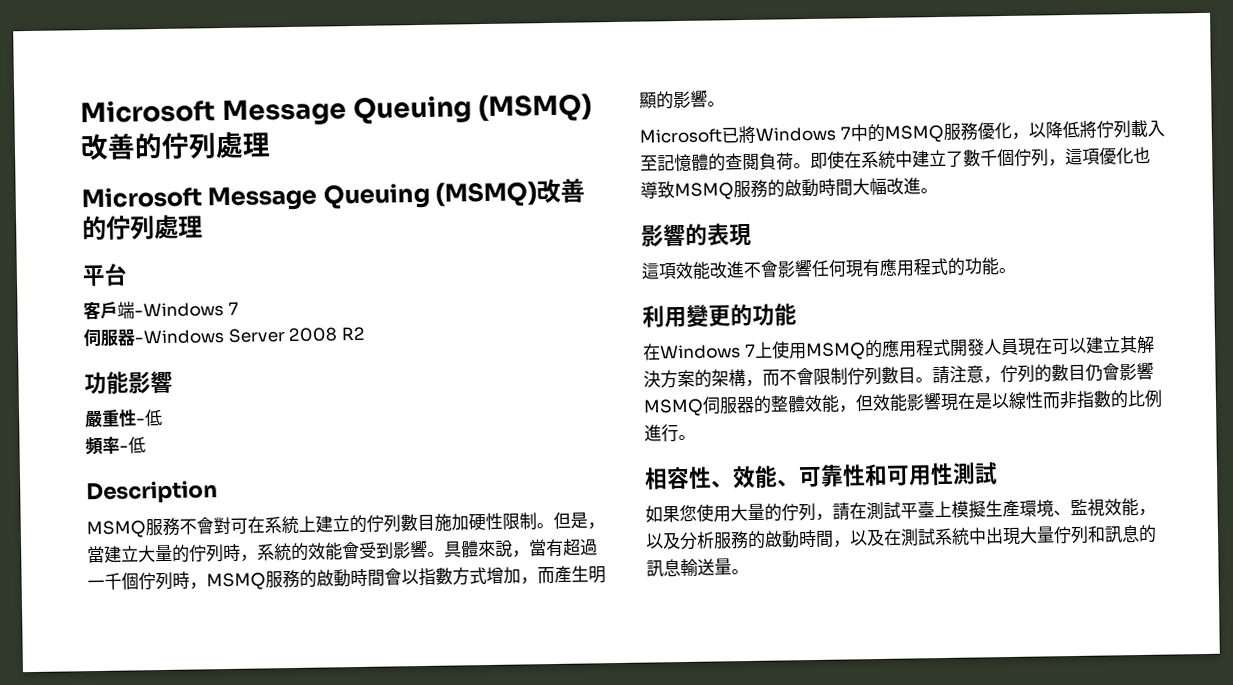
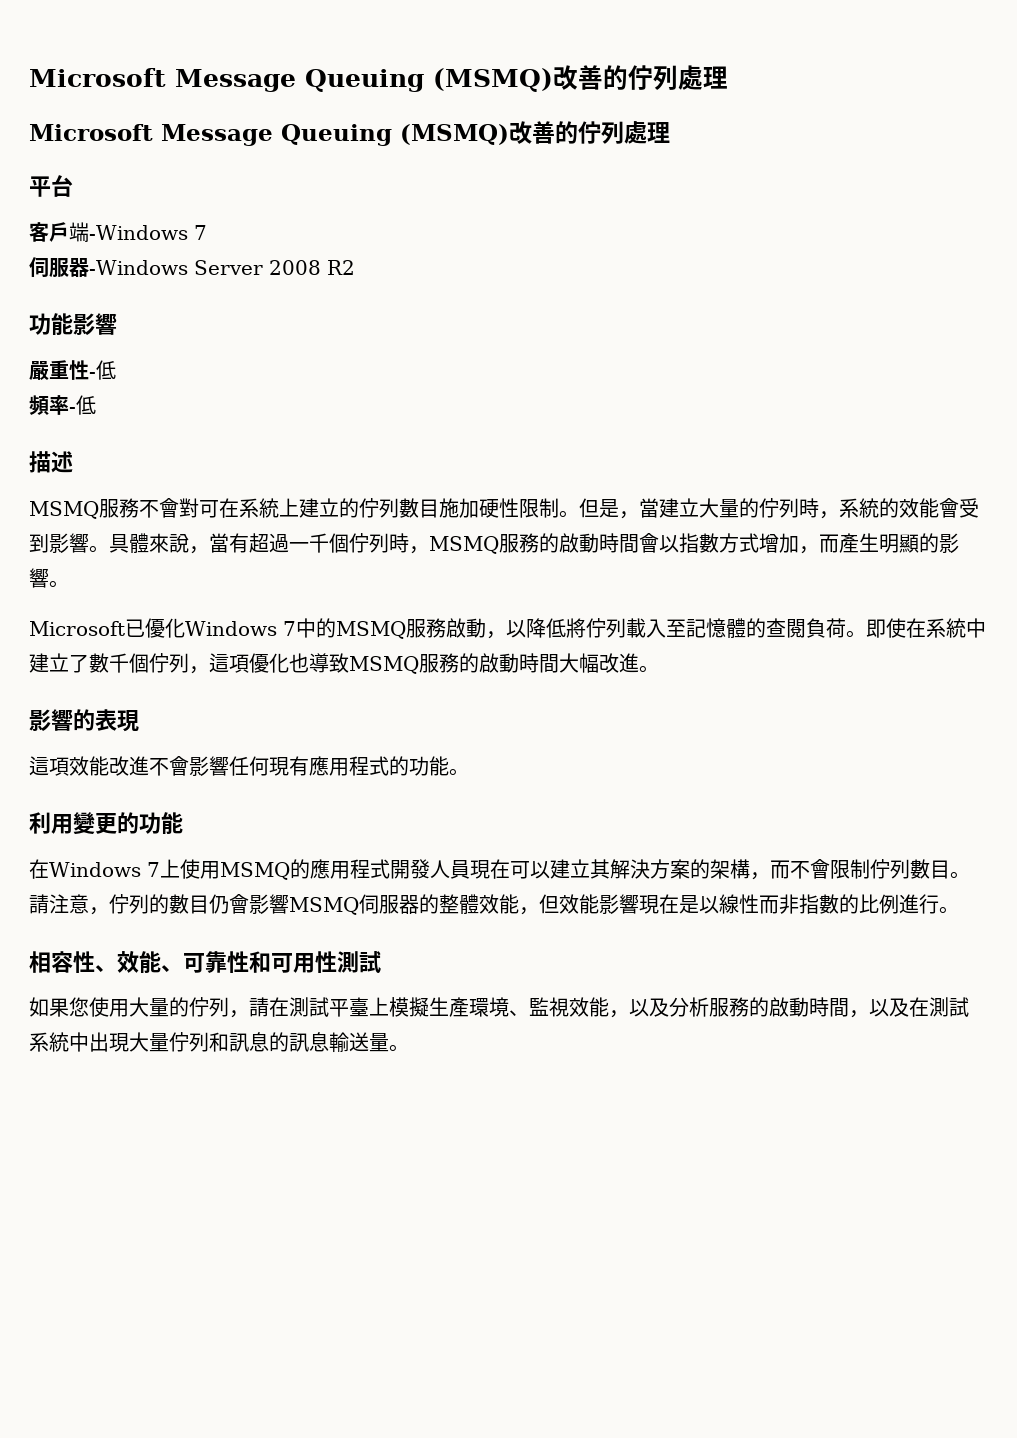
- Description
+ 描述
- Microsoft已將Windows 7中的MSMQ服務優化，以降低將佇列載入至記憶體的查閱負荷。
+ Microsoft已優化Windows 7中的MSMQ服務啟動，以降低將佇列載入至記憶體的查閱負荷。

